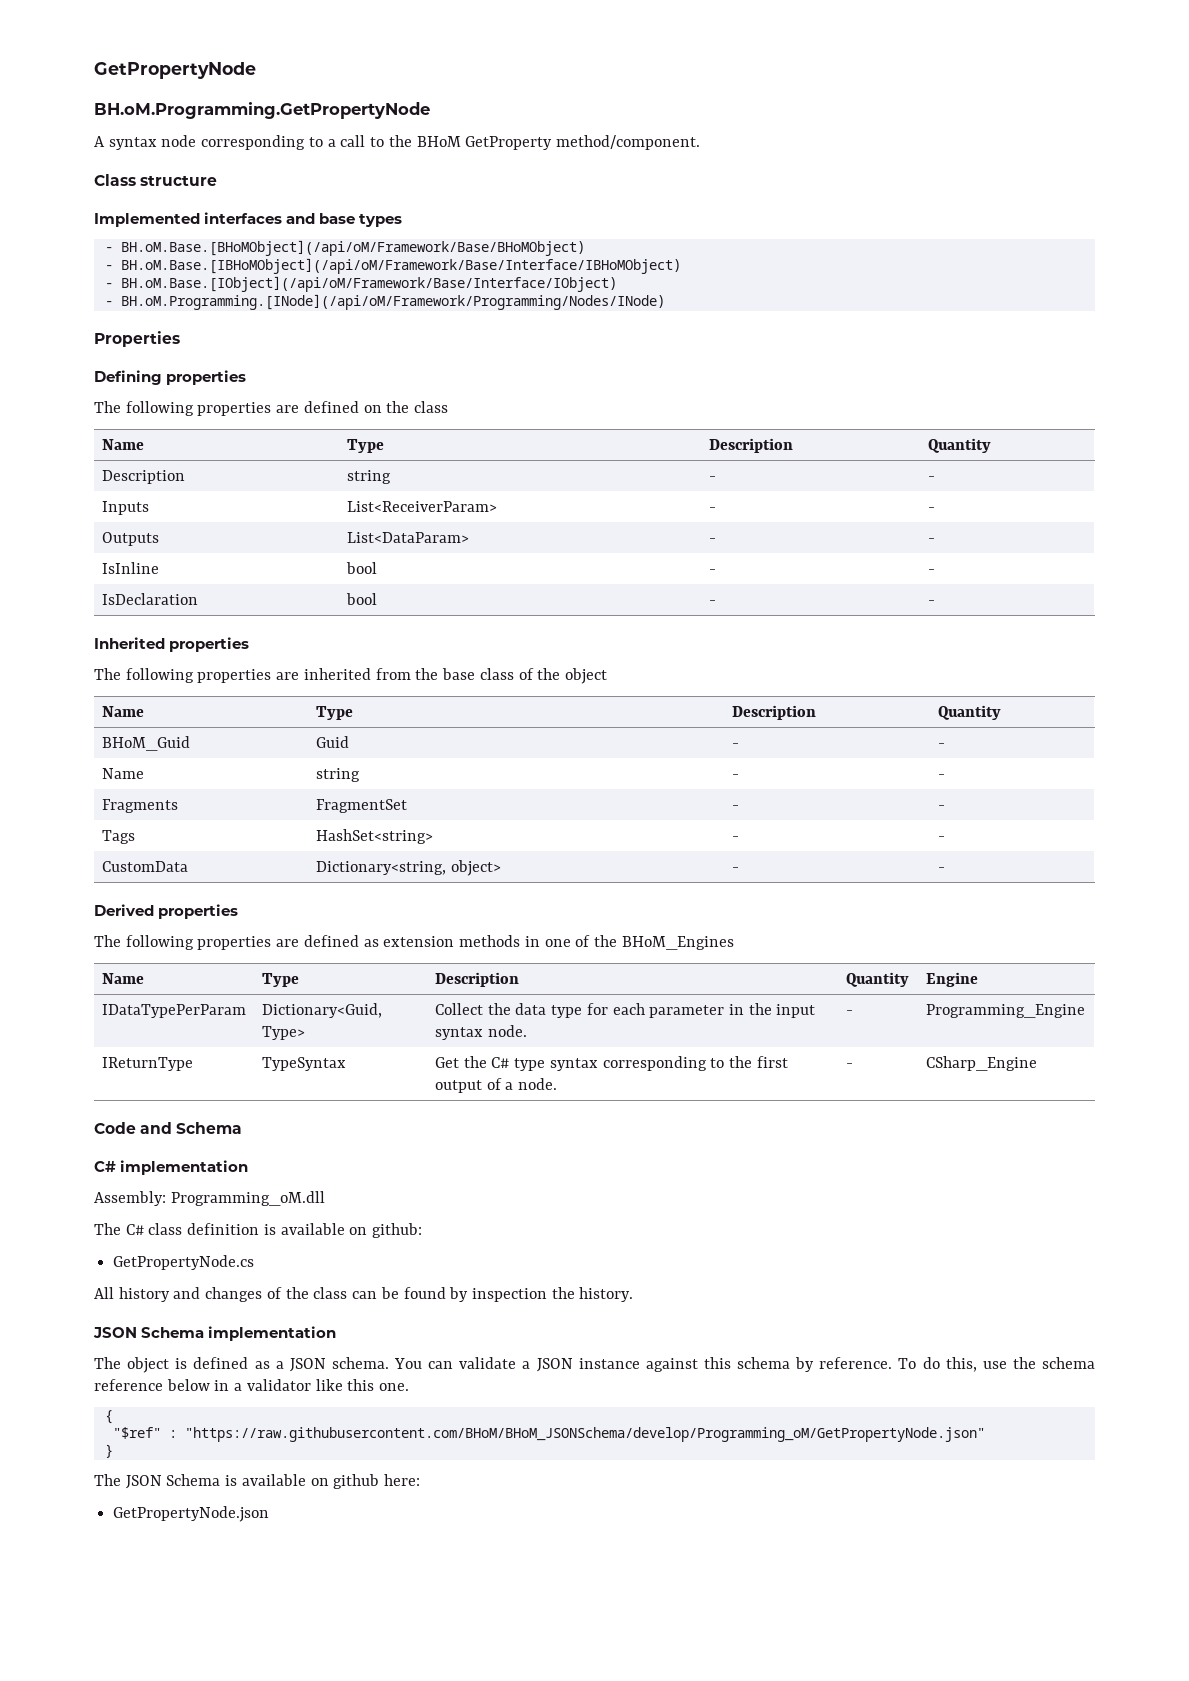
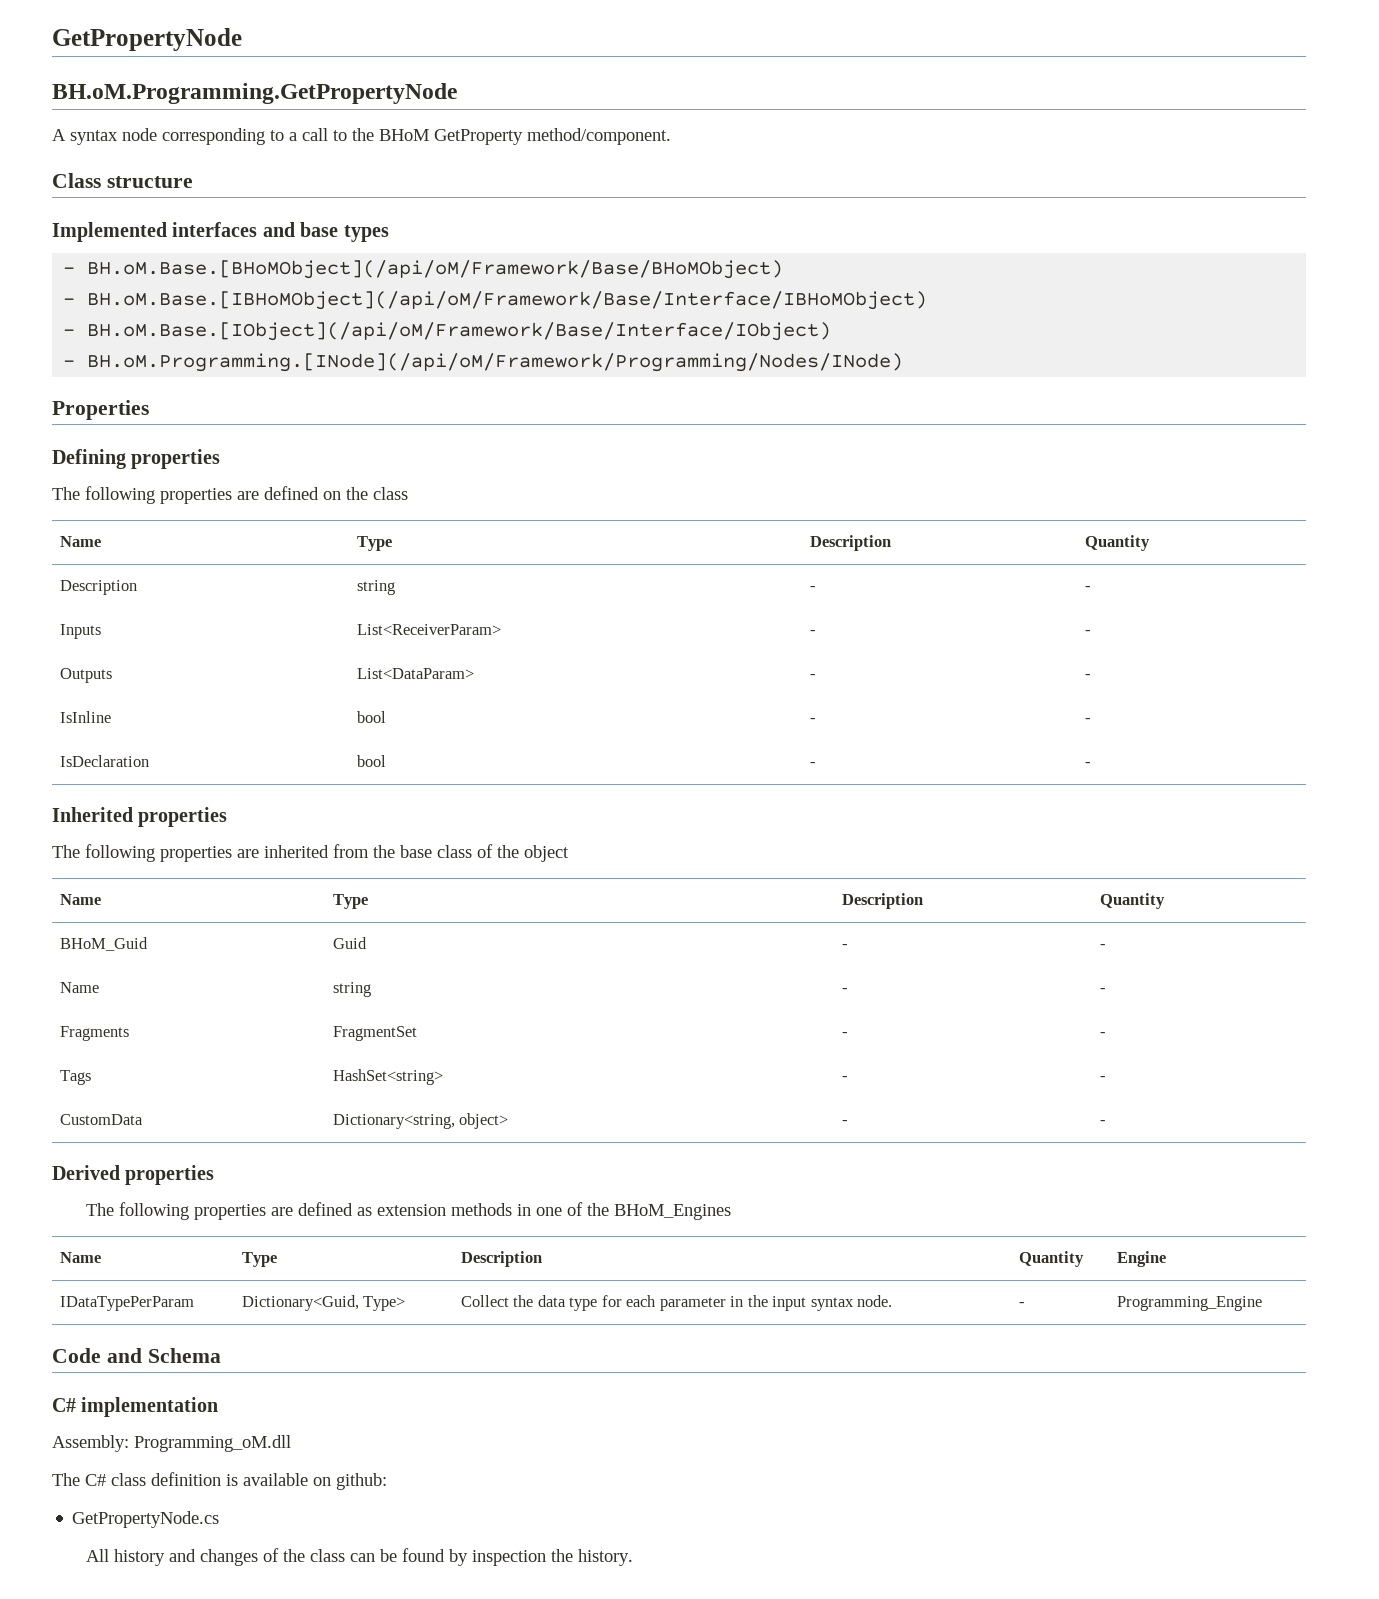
- IReturnType | TypeSyntax | Get the C# type syntax corresponding to the first output of a node. | - | CSharp_Engine
- JSON Schema implementation
- The object is defined as a JSON schema. You can validate a JSON instance against this schema by reference. To do this, use the schema reference below in a validator like this one.
- {
- "$ref" : "https://raw.githubusercontent.com/BHoM/BHoM_JSONSchema/develop/Programming_oM/GetPropertyNode.json"
- }
- The JSON Schema is available on github here:
- GetPropertyNode.json

